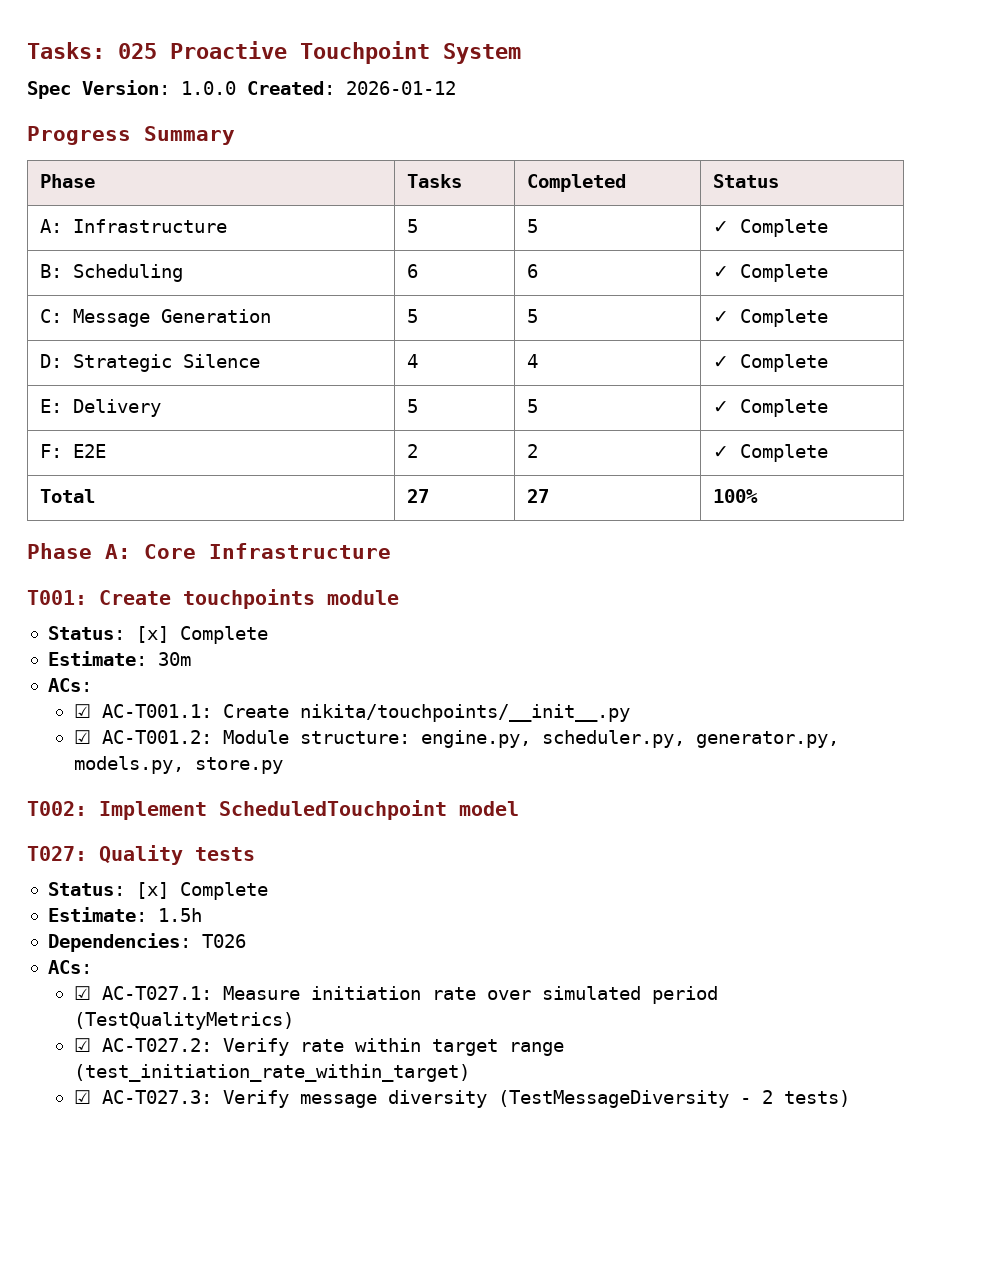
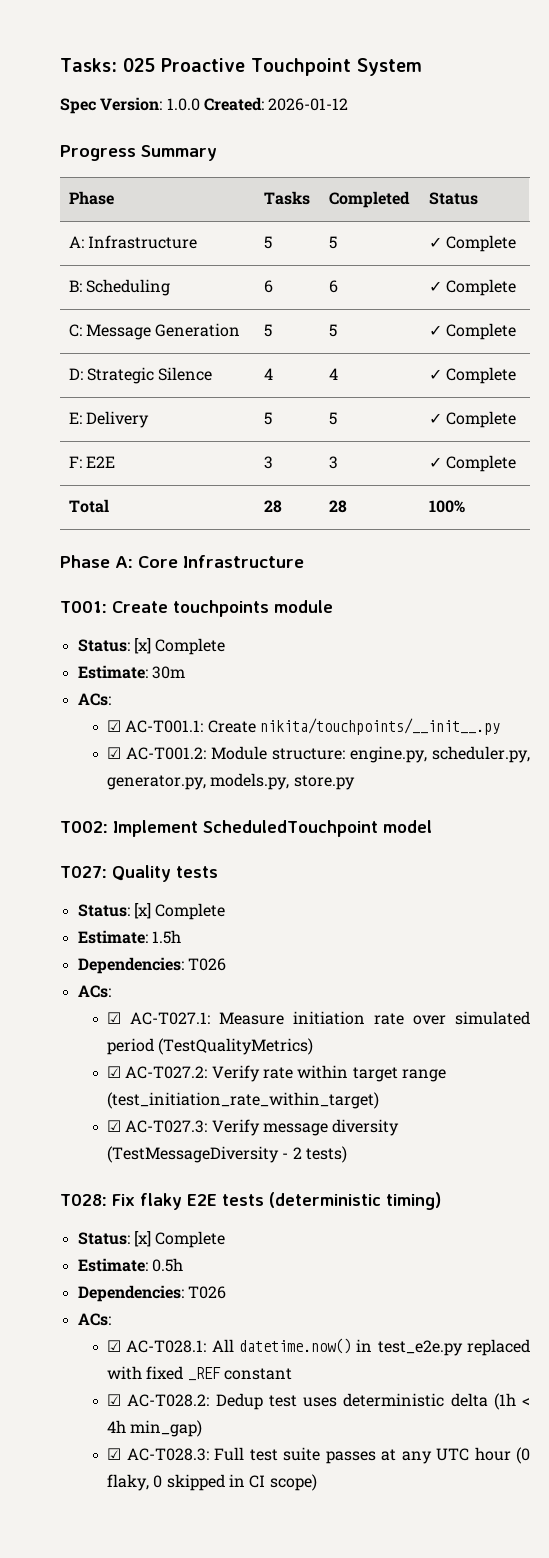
- F: E2E | 2 | 2 | ✓ Complete
+ F: E2E | 3 | 3 | ✓ Complete
- Total | 27 | 27 | 100%
+ Total | 28 | 28 | 100%
+ T028: Fix flaky E2E tests (deterministic timing)
+ Status: [x] Complete
+ Estimate: 0.5h
+ Dependencies: T026
+ ACs:
+ ☑ AC-T028.1: All datetime.now() in test_e2e.py replaced with fixed _REF constant
+ ☑ AC-T028.2: Dedup test uses deterministic delta (1h < 4h min_gap)
+ ☑ AC-T028.3: Full test suite passes at any UTC hour (0 flaky, 0 skipped in CI scope)

